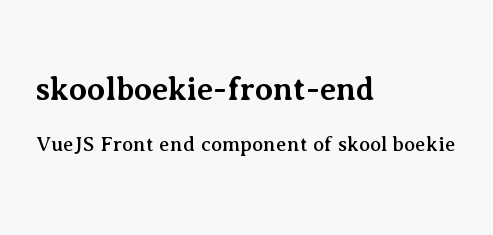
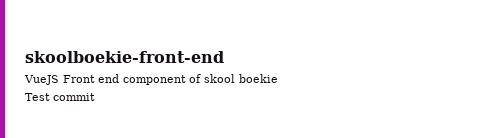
+ Test commit

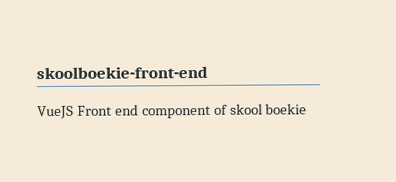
- Test commit

